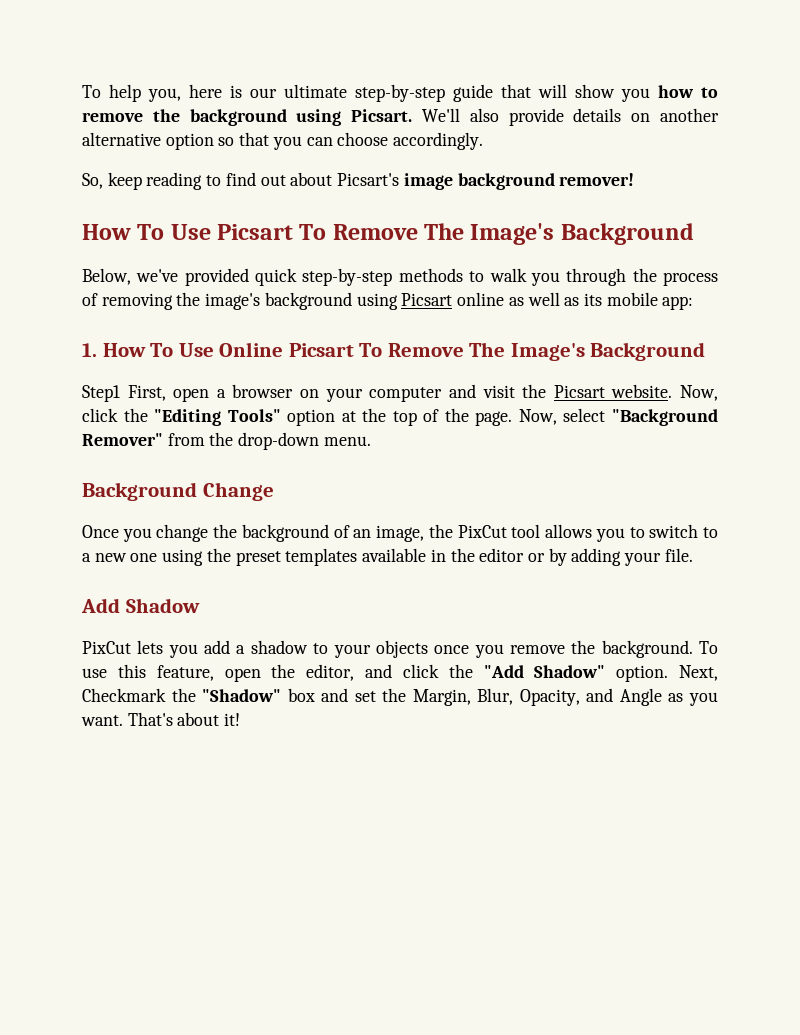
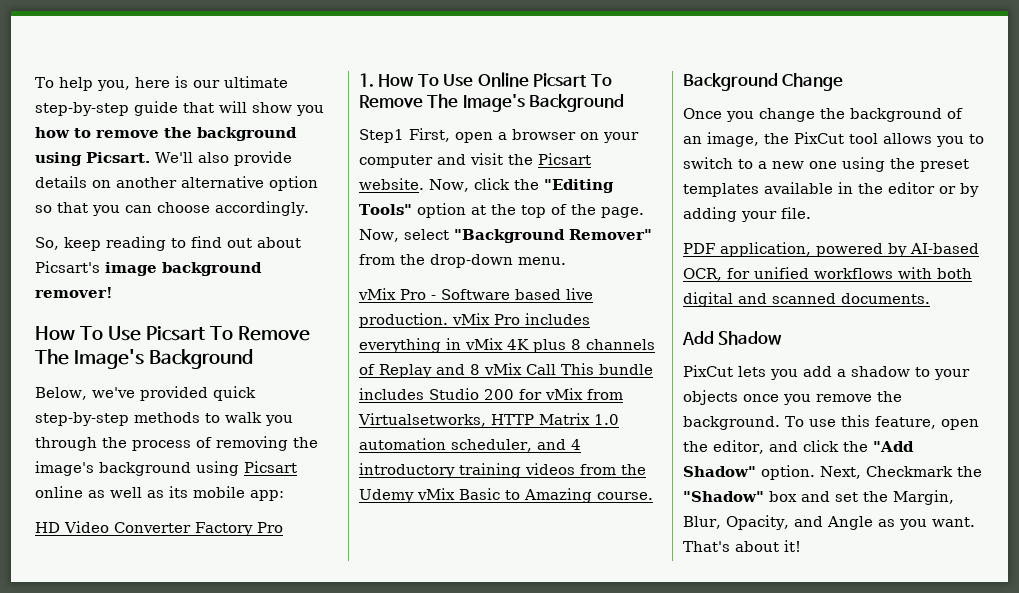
+ HD Video Converter Factory Pro
+ vMix Pro - Software based live production. vMix Pro includes everything in vMix 4K plus 8 channels of Replay and 8 vMix Call This bundle includes Studio 200 for vMix from Virtualsetworks, HTTP Matrix 1.0 automation scheduler, and 4 introductory training videos from the Udemy vMix Basic to Amazing course.
+ PDF application, powered by AI-based OCR, for unified workflows with both digital and scanned documents.

